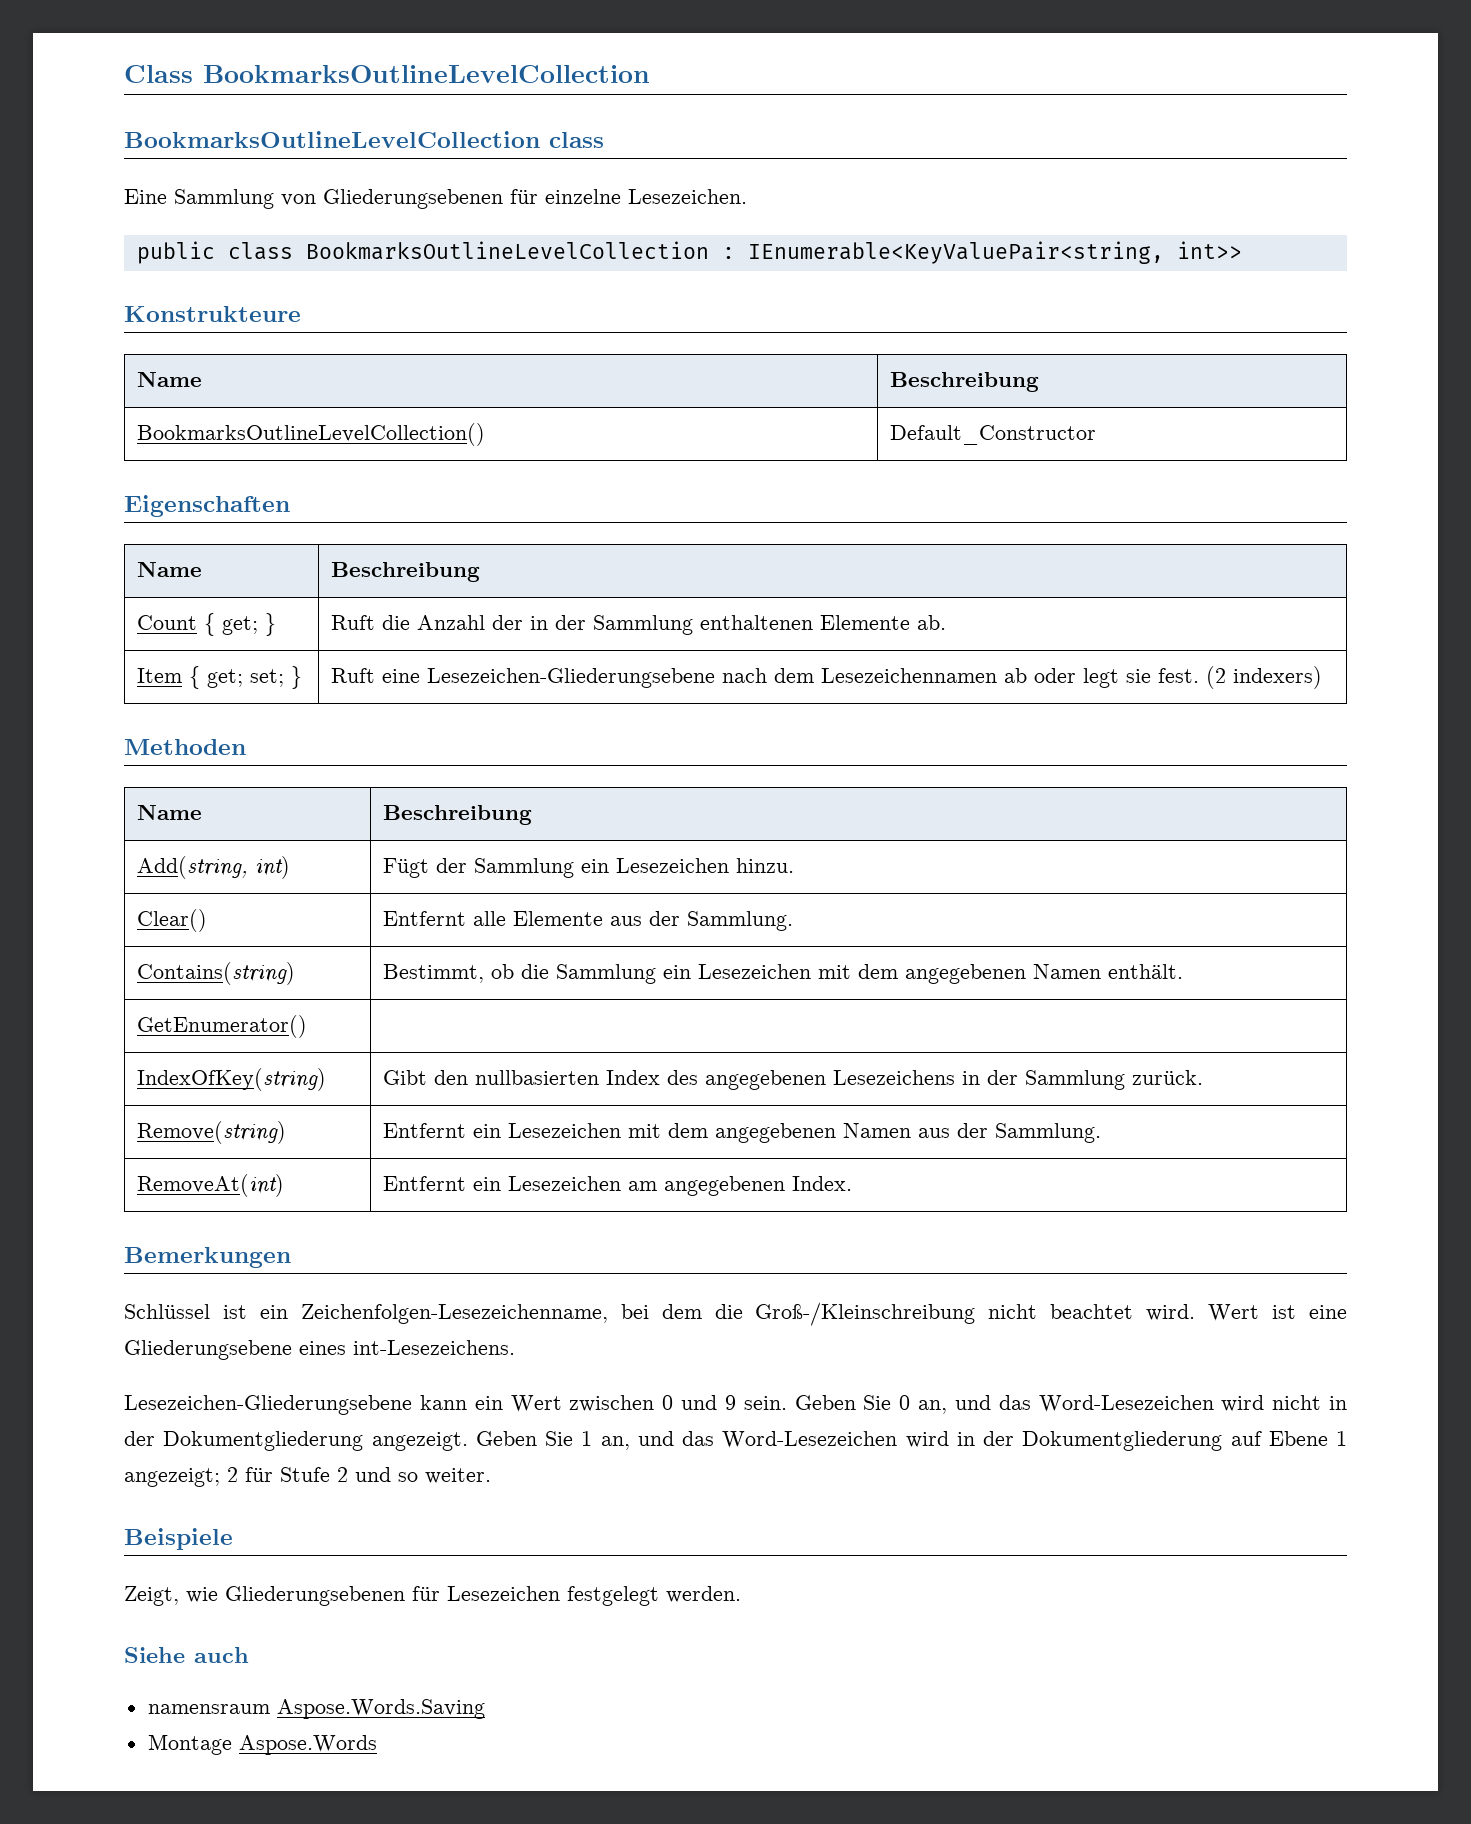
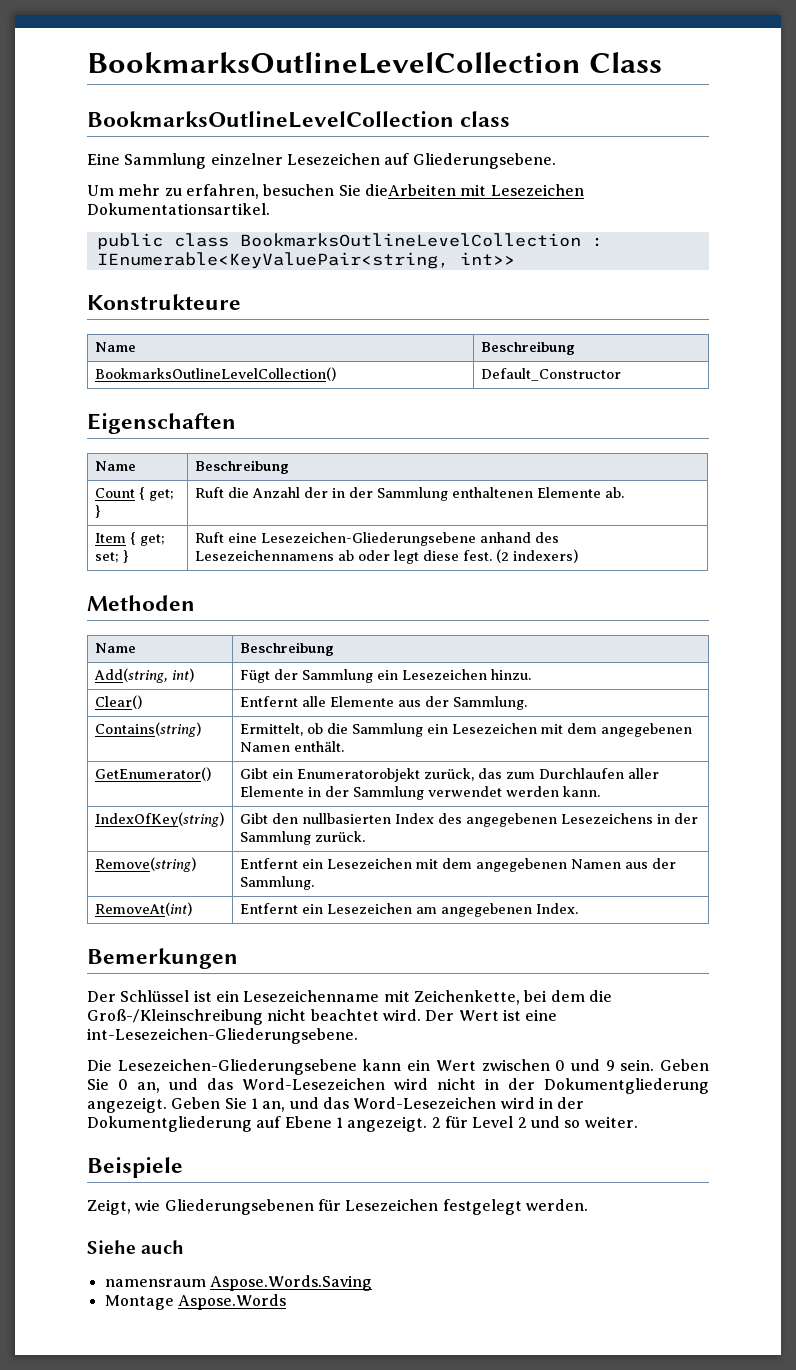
- Class BookmarksOutlineLevelCollection
+ BookmarksOutlineLevelCollection Class
- Eine Sammlung von Gliederungsebenen für einzelne Lesezeichen.
+ Eine Sammlung einzelner Lesezeichen auf Gliederungsebene.
+ Um mehr zu erfahren, besuchen Sie dieArbeiten mit Lesezeichen Dokumentationsartikel.
- Item { get; set; } | Ruft eine Lesezeichen-Gliederungsebene nach dem Lesezeichennamen ab oder legt sie fest. (2 indexers)
+ Item { get; set; } | Ruft eine Lesezeichen-Gliederungsebene anhand des Lesezeichennamens ab oder legt diese fest. (2 indexers)
- Contains(string) | Bestimmt, ob die Sammlung ein Lesezeichen mit dem angegebenen Namen enthält.
+ Contains(string) | Ermittelt, ob die Sammlung ein Lesezeichen mit dem angegebenen Namen enthält.
- GetEnumerator() |
+ GetEnumerator() | Gibt ein Enumeratorobjekt zurück, das zum Durchlaufen aller Elemente in der Sammlung verwendet werden kann.
- Schlüssel ist ein Zeichenfolgen-Lesezeichenname, bei dem die Groß-/Kleinschreibung nicht beachtet wird.
+ Der Schlüssel ist ein Lesezeichenname mit Zeichenkette, bei dem die Groß-/Kleinschreibung nicht beachtet wird.
- Wert ist eine Gliederungsebene eines int-Lesezeichens.
- Lesezeichen-Gliederungsebene kann ein Wert zwischen 0 und 9 sein.
+ Der Wert ist eine int-Lesezeichen-Gliederungsebene.
+ Die Lesezeichen-Gliederungsebene kann ein Wert zwischen 0 und 9 sein.
- Geben Sie 1 an, und das Word-Lesezeichen wird in der Dokumentgliederung auf Ebene 1 angezeigt; 2 für Stufe 2 und so weiter.
+ Geben Sie 1 an, und das Word-Lesezeichen wird in der Dokumentgliederung auf Ebene 1 angezeigt. 2 für Level 2 und so weiter.

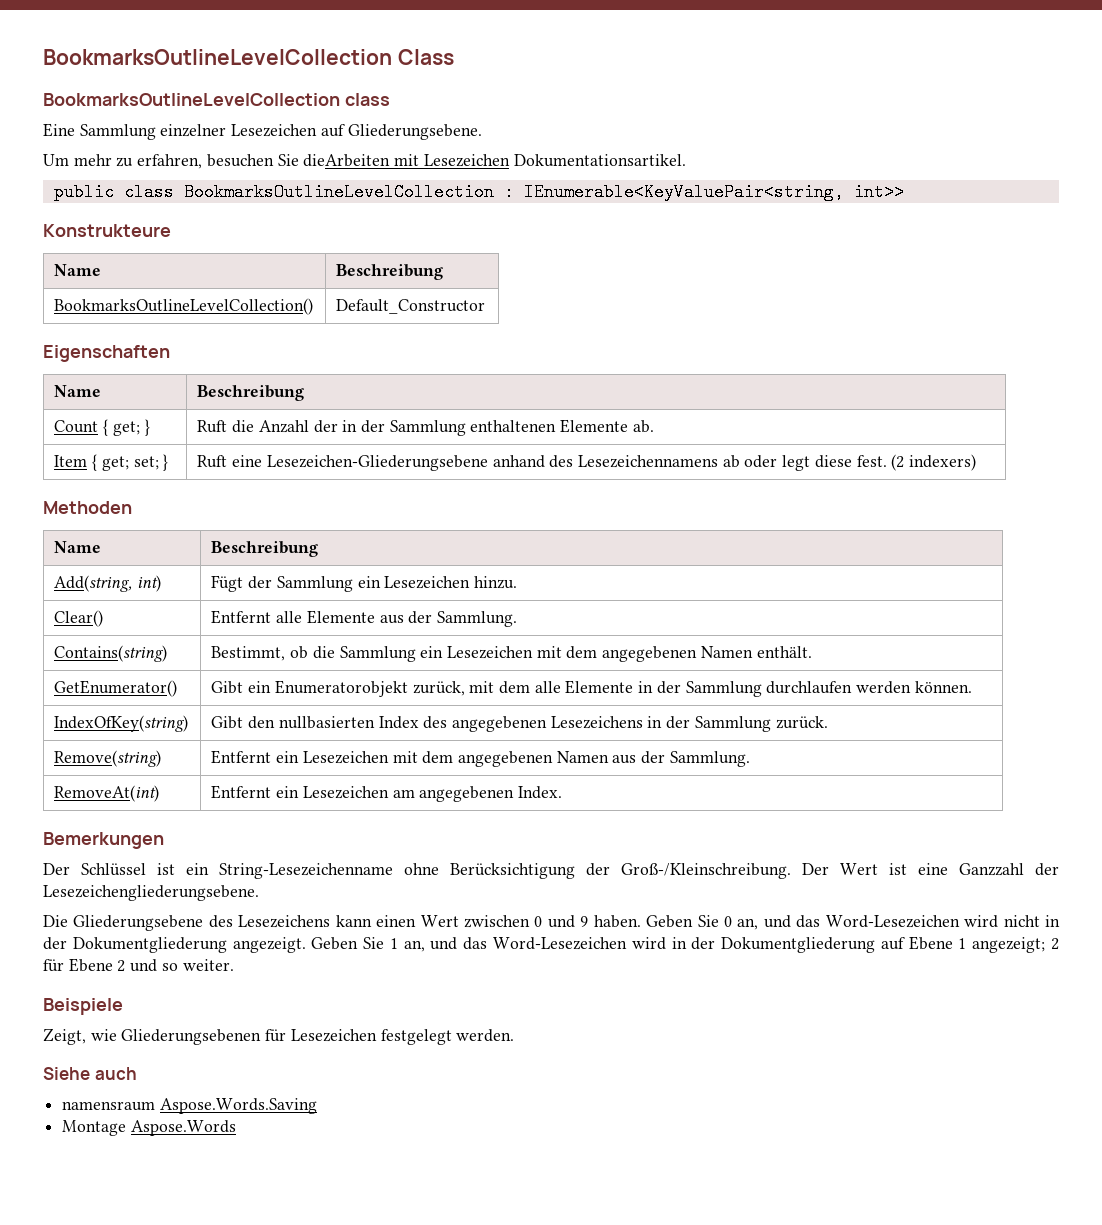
- Contains(string) | Ermittelt, ob die Sammlung ein Lesezeichen mit dem angegebenen Namen enthält.
+ Contains(string) | Bestimmt, ob die Sammlung ein Lesezeichen mit dem angegebenen Namen enthält.
- GetEnumerator() | Gibt ein Enumeratorobjekt zurück, das zum Durchlaufen aller Elemente in der Sammlung verwendet werden kann.
+ GetEnumerator() | Gibt ein Enumeratorobjekt zurück, mit dem alle Elemente in der Sammlung durchlaufen werden können.
- Der Schlüssel ist ein Lesezeichenname mit Zeichenkette, bei dem die Groß-/Kleinschreibung nicht beachtet wird. Der Wert ist eine int-Lesezeichen-Gliederungsebene.
- Die Lesezeichen-Gliederungsebene kann ein Wert zwischen 0 und 9 sein.
+ Der Schlüssel ist ein String-Lesezeichenname ohne Berücksichtigung der Groß-/Kleinschreibung. Der Wert ist eine Ganzzahl der Lesezeichengliederungsebene.
+ Die Gliederungsebene des Lesezeichens kann einen Wert zwischen 0 und 9 haben.
- Geben Sie 1 an, und das Word-Lesezeichen wird in der Dokumentgliederung auf Ebene 1 angezeigt. 2 für Level 2 und so weiter.
+ Geben Sie 1 an, und das Word-Lesezeichen wird in der Dokumentgliederung auf Ebene 1 angezeigt; 2 für Ebene 2 und so weiter.

